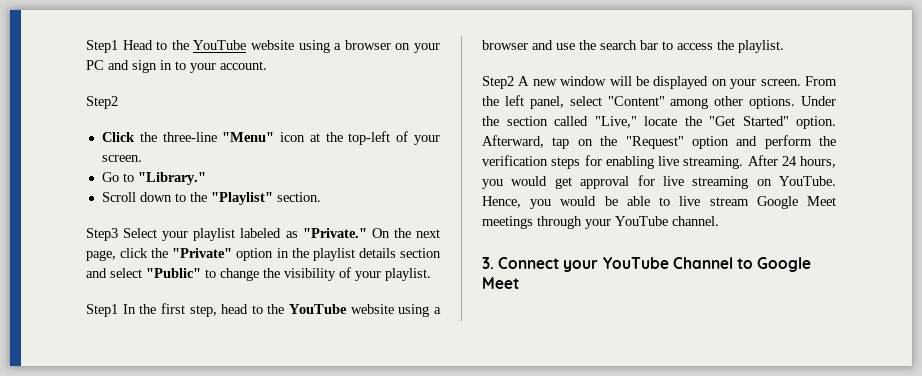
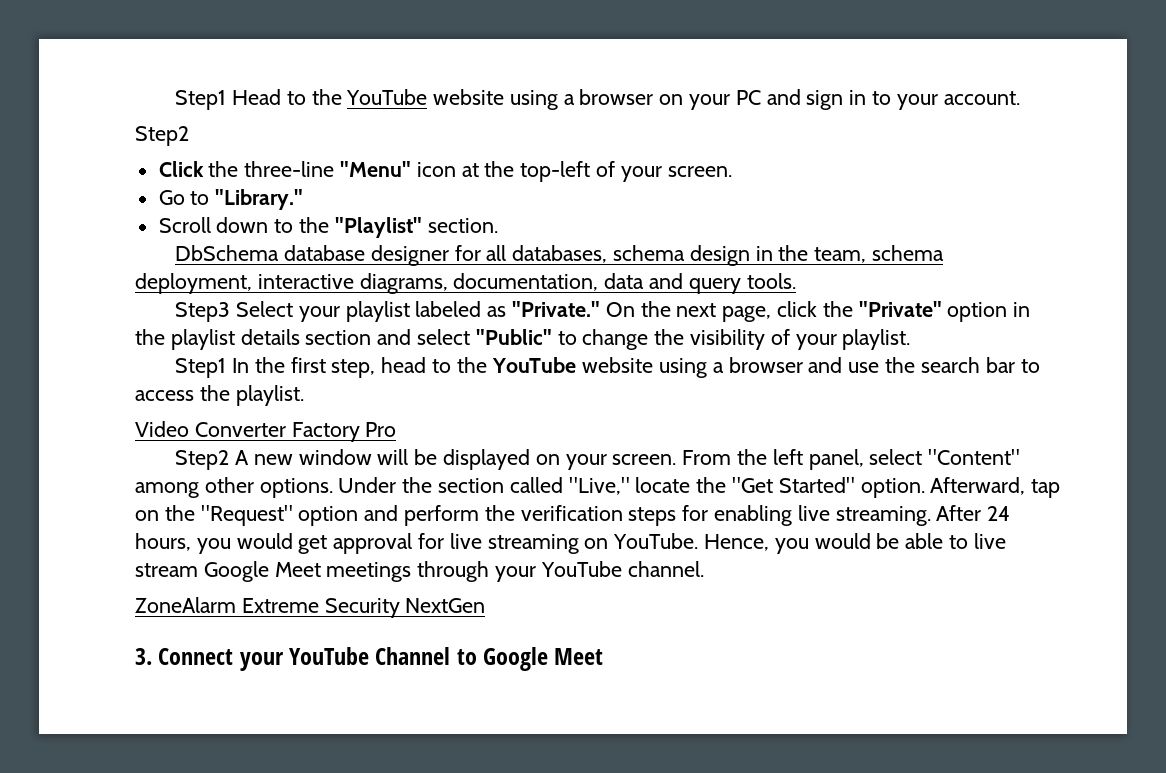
+ DbSchema database designer for all databases, schema design in the team, schema deployment, interactive diagrams, documentation, data and query tools.
+ Video Converter Factory Pro
+ ZoneAlarm Extreme Security NextGen

